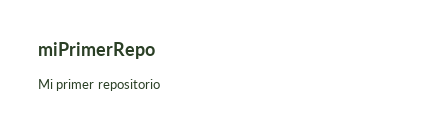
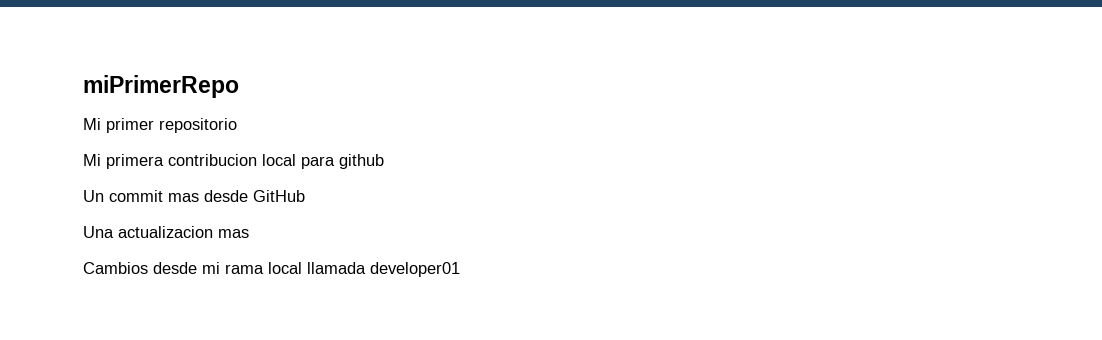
+ Mi primera contribucion local para github
+ Un commit mas desde GitHub
+ Una actualizacion mas
+ Cambios desde mi rama local llamada developer01

